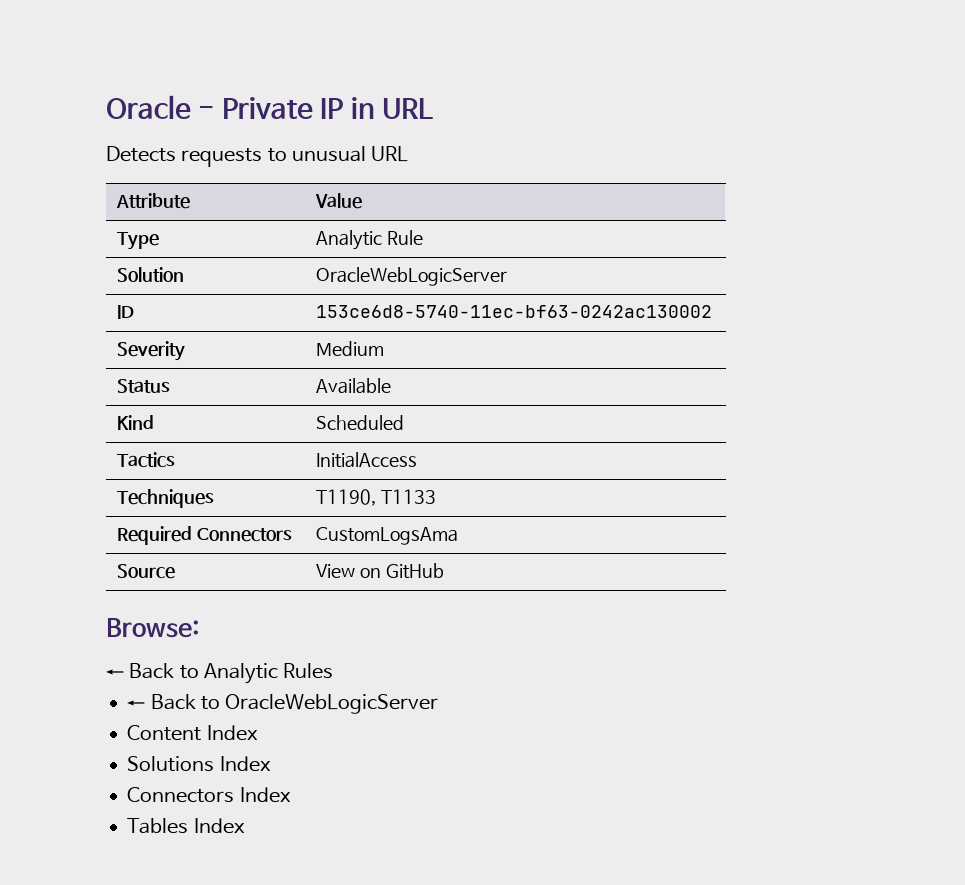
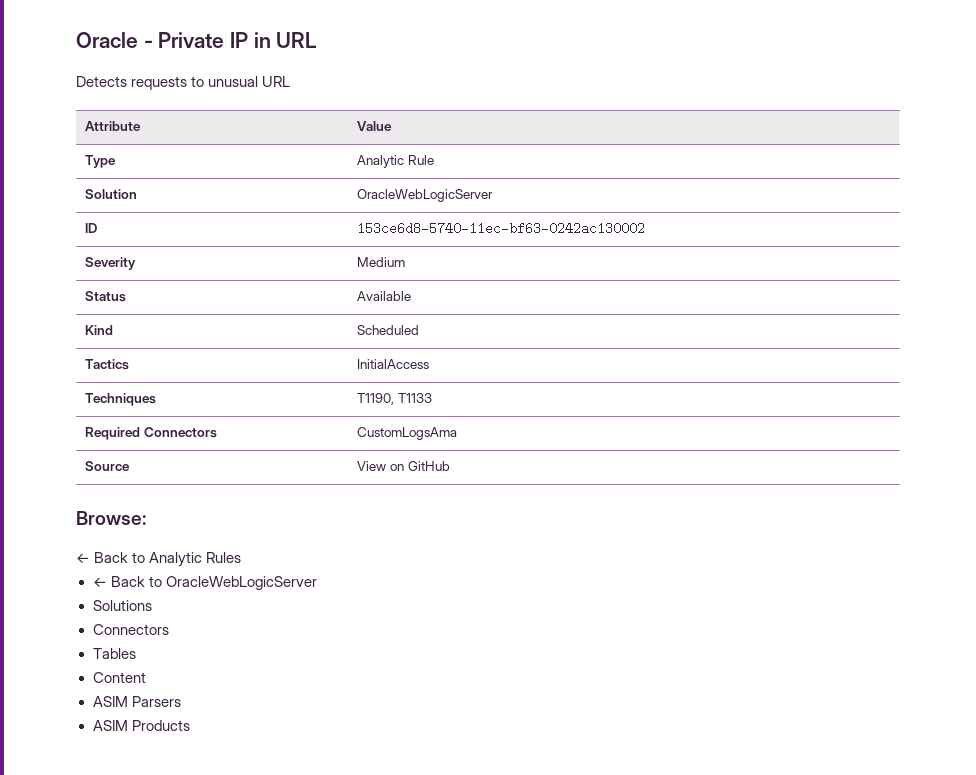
- Content Index
- Solutions Index
- Connectors Index
+ Solutions
+ Connectors
- Tables Index
+ Tables
+ Content
+ ASIM Parsers
+ ASIM Products

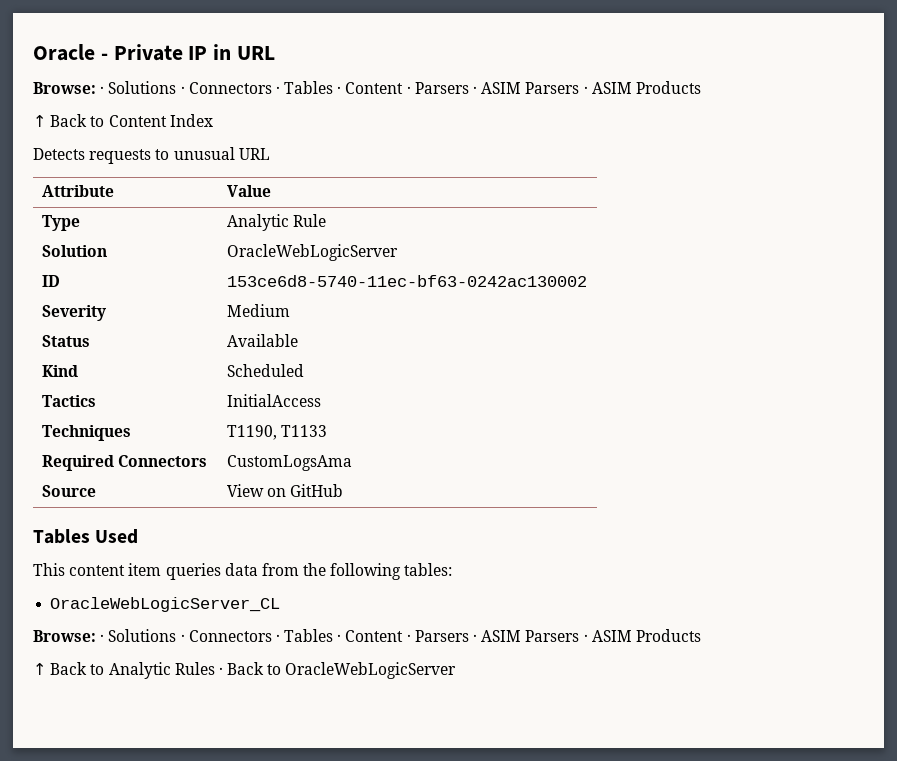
  Oracle - Private IP in URL
+ Browse: · Solutions · Connectors · Tables · Content · Parsers · ASIM Parsers · ASIM Products
+ ↑ Back to Content Index
- Browse:
- ← Back to Analytic Rules
- ← Back to OracleWebLogicServer
+ Tables Used
+ This content item queries data from the following tables:
+ OracleWebLogicServer_CL
+ Browse: · Solutions · Connectors · Tables · Content · Parsers · ASIM Parsers · ASIM Products
+ ↑ Back to Analytic Rules · Back to OracleWebLogicServer
- Solutions
- Connectors
- Tables
- Content
- ASIM Parsers
- ASIM Products

